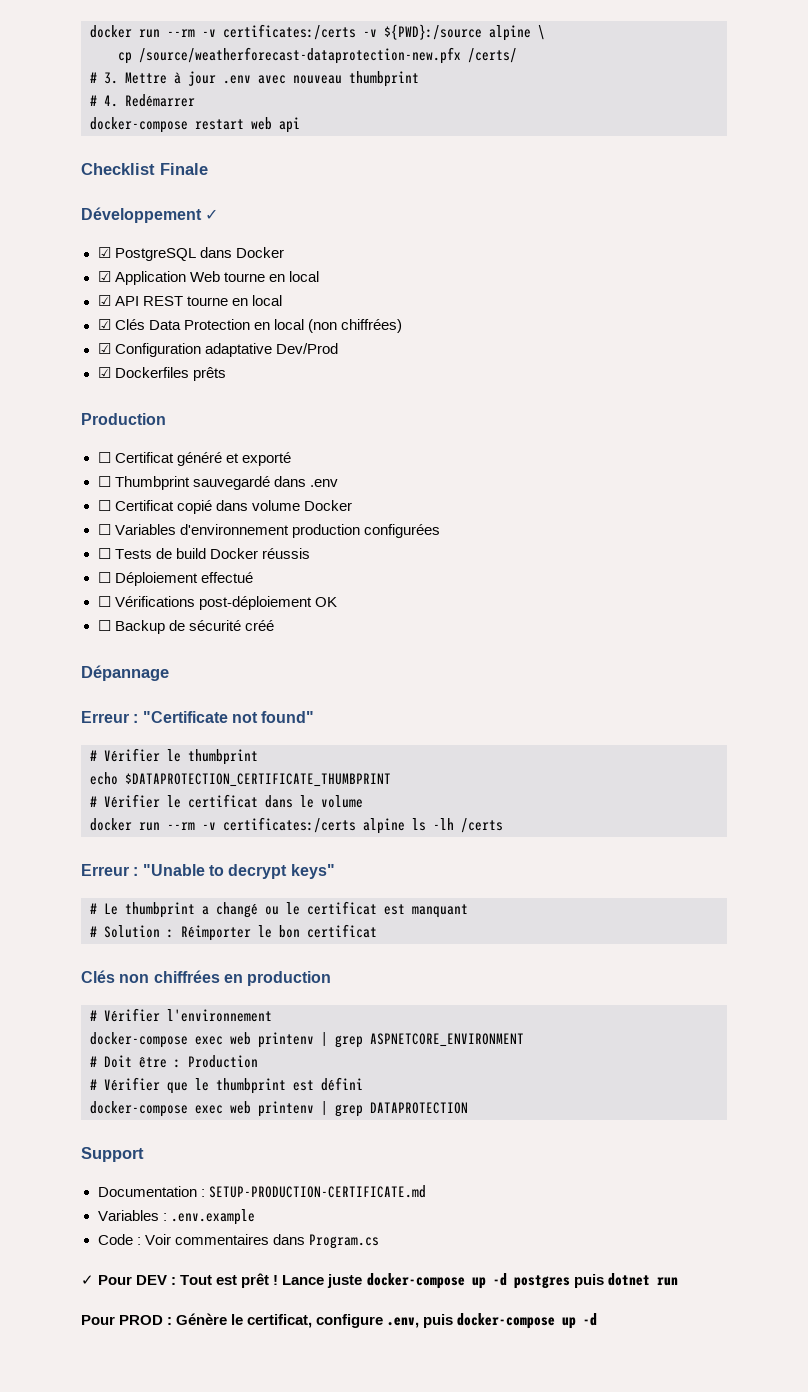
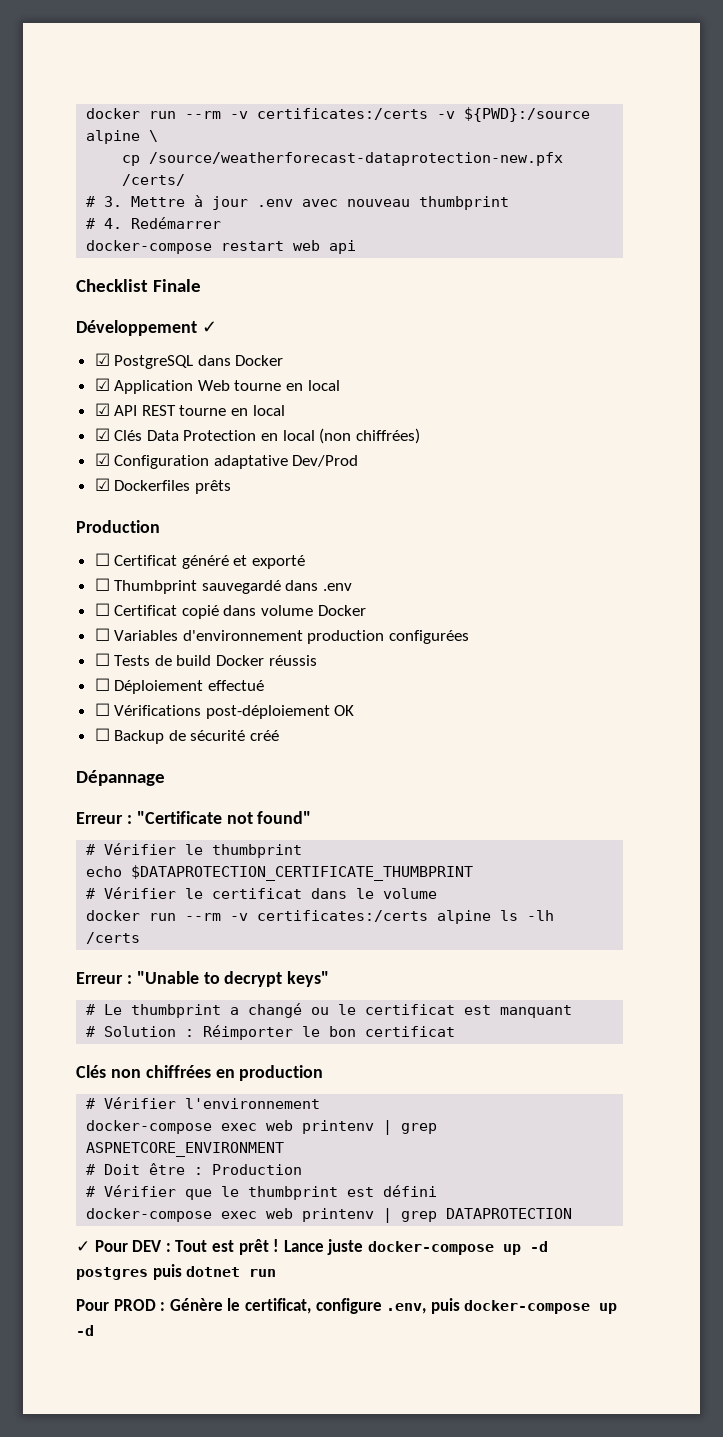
- Support
- Documentation : SETUP-PRODUCTION-CERTIFICATE.md
- Variables : .env.example
- Code : Voir commentaires dans Program.cs

